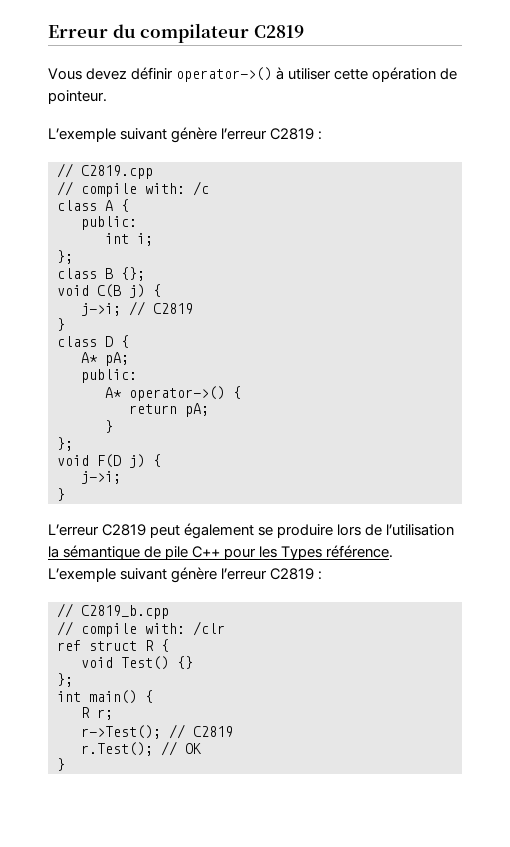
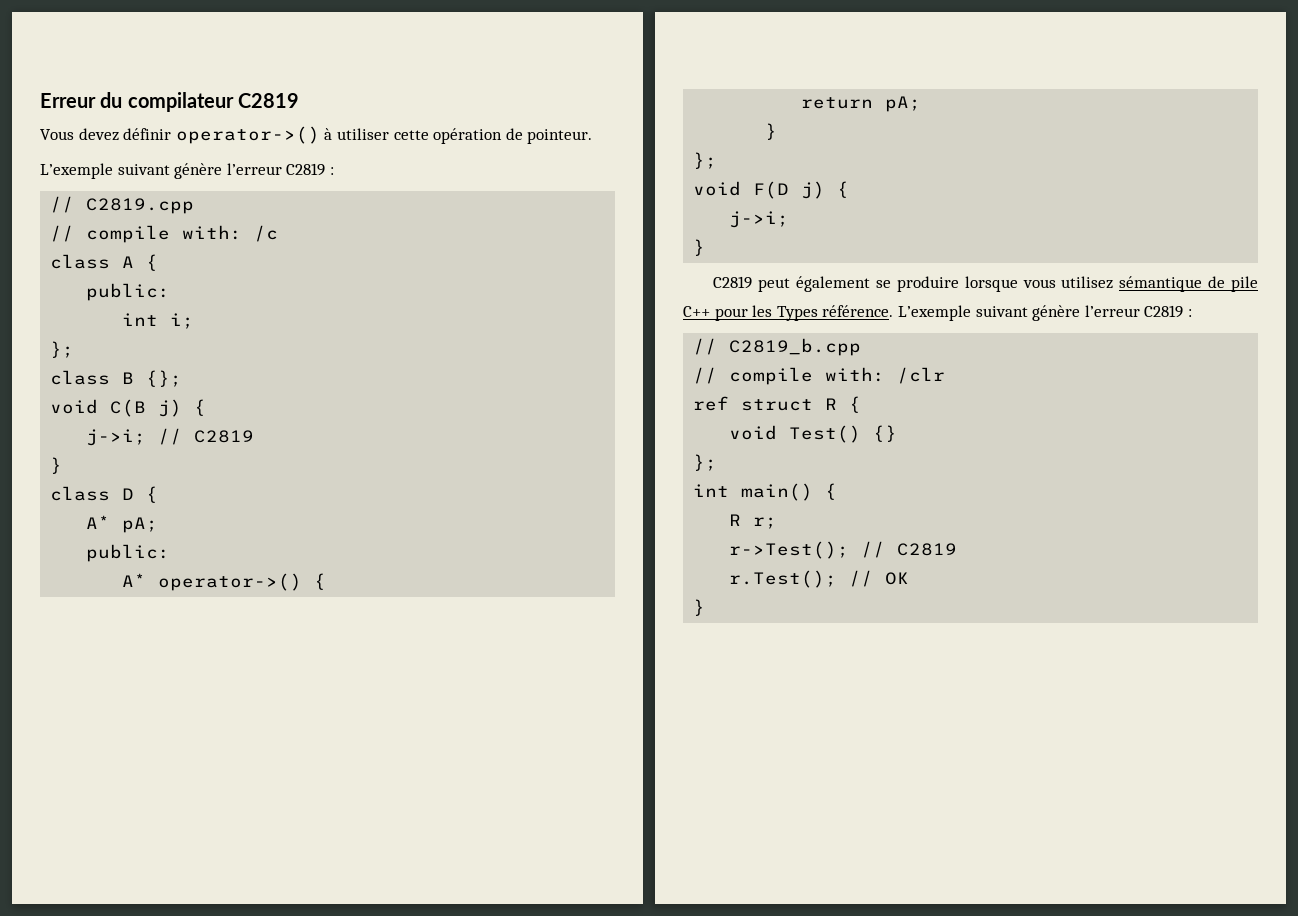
- L’erreur C2819 peut également se produire lors de l’utilisation la sémantique de pile C++ pour les Types référence.
+ C2819 peut également se produire lorsque vous utilisez sémantique de pile C++ pour les Types référence.

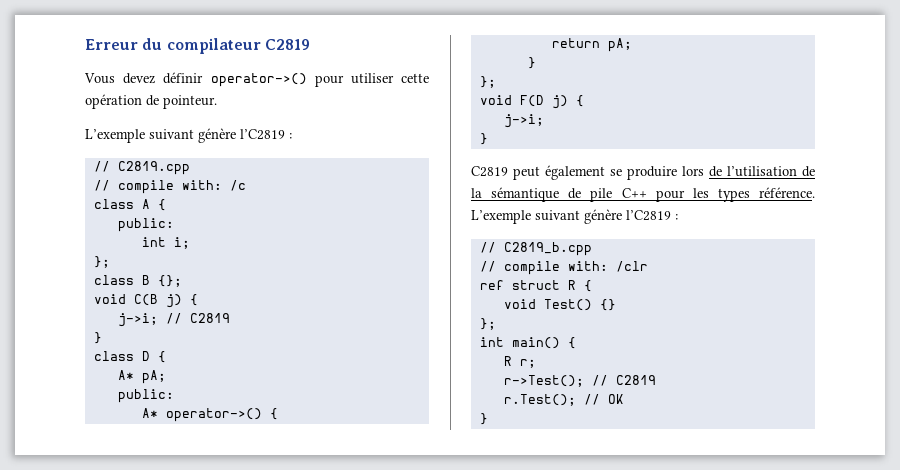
- Vous devez définir operator->() à utiliser cette opération de pointeur.
- L’exemple suivant génère l’erreur C2819 :
+ Vous devez définir operator->() pour utiliser cette opération de pointeur.
+ L’exemple suivant génère l’C2819 :
- C2819 peut également se produire lorsque vous utilisez sémantique de pile C++ pour les Types référence. L’exemple suivant génère l’erreur C2819 :
+ C2819 peut également se produire lors de l’utilisation de la sémantique de pile C++ pour les types référence. L’exemple suivant génère l’C2819 :

